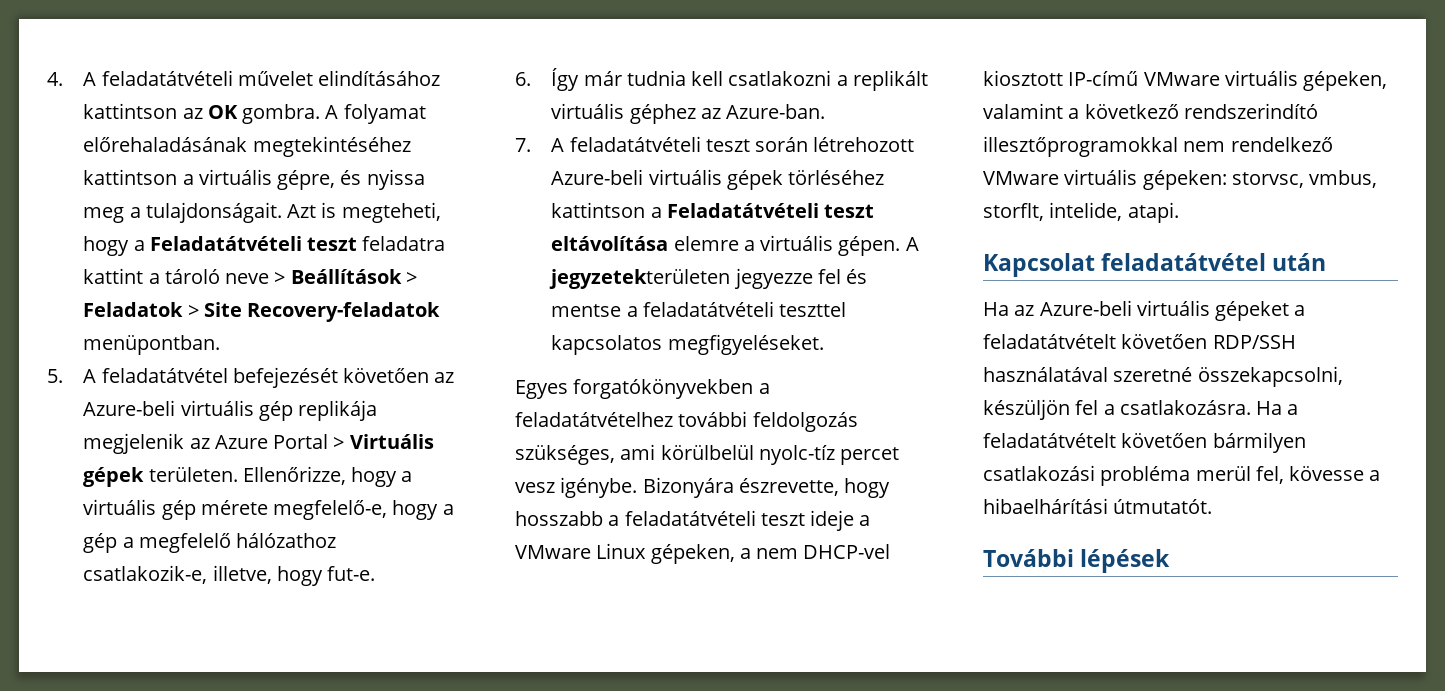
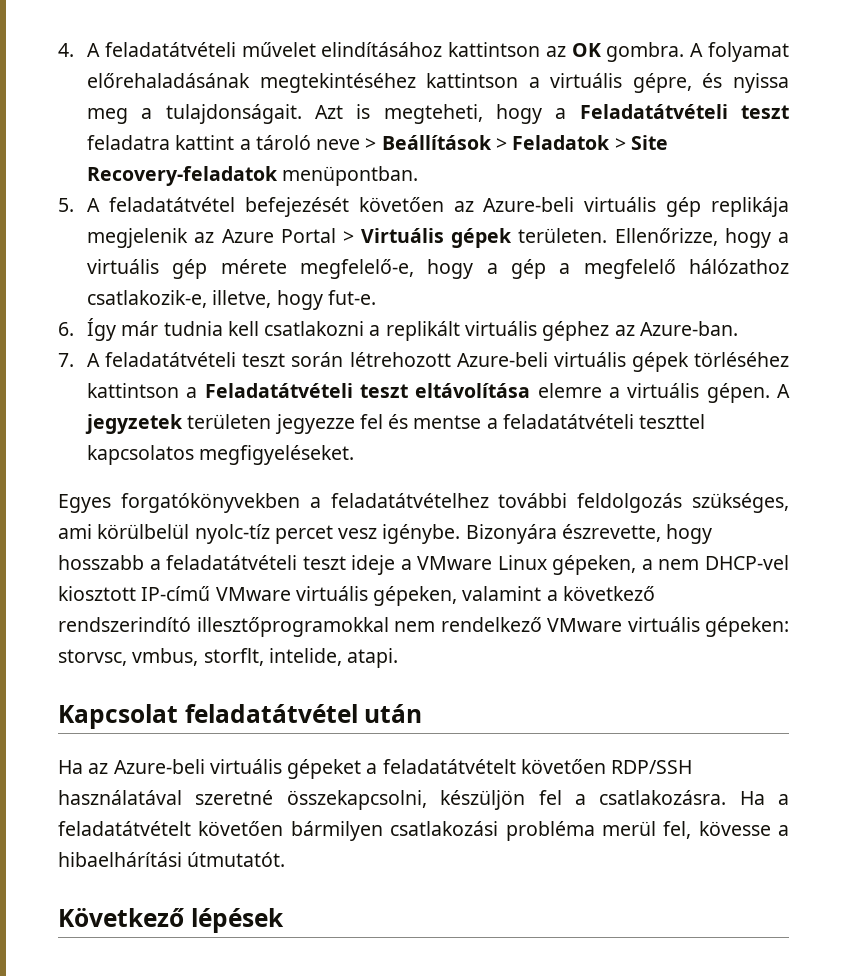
- A jegyzetekterületen jegyezze fel és mentse a feladatátvételi teszttel kapcsolatos megfigyeléseket.
+ A jegyzetek területen jegyezze fel és mentse a feladatátvételi teszttel kapcsolatos megfigyeléseket.
- További lépések
+ Következő lépések

